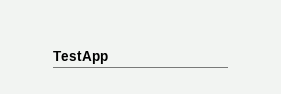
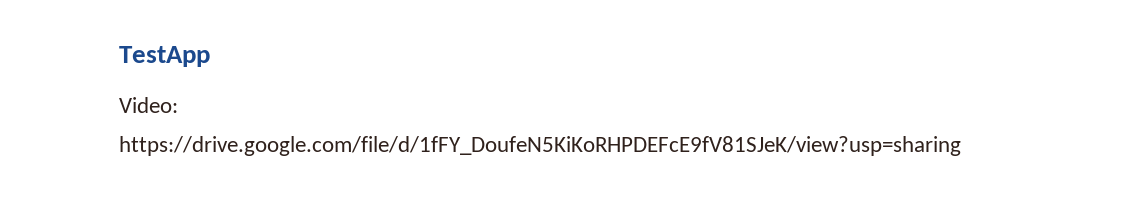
+ Video: https://drive.google.com/file/d/1fFY_DoufeN5KiKoRHPDEFcE9fV81SJeK/view?usp=sharing

